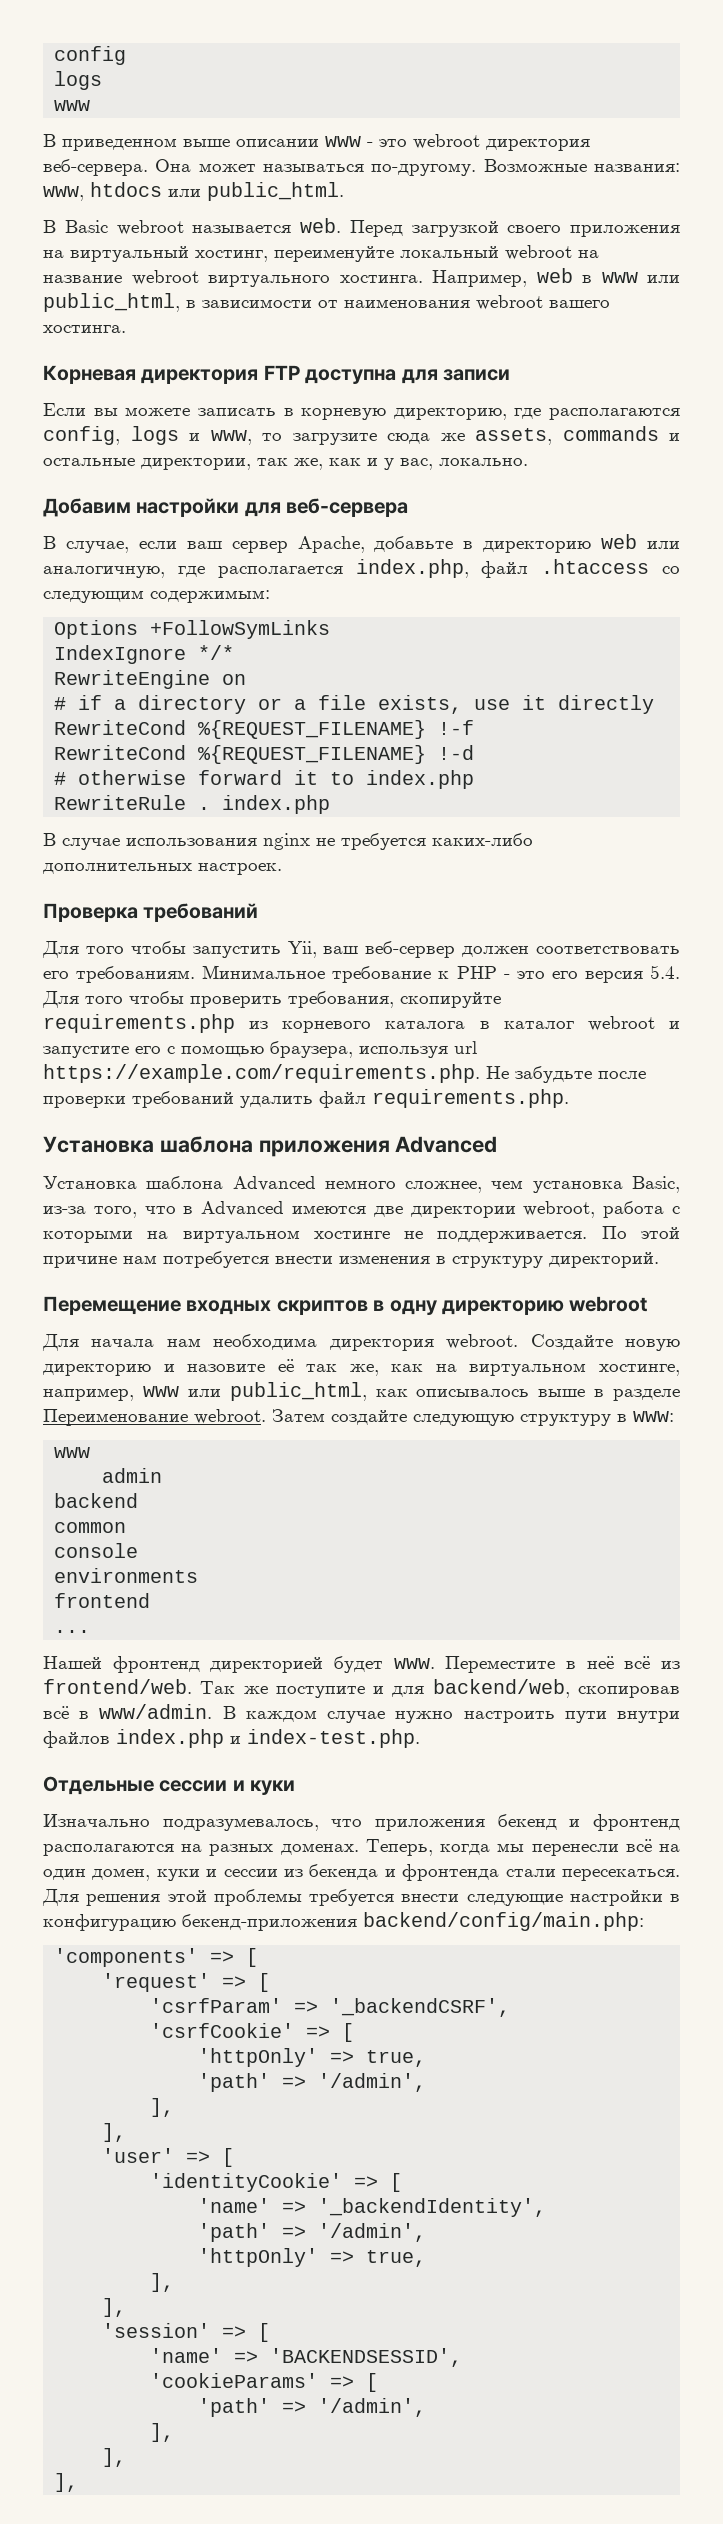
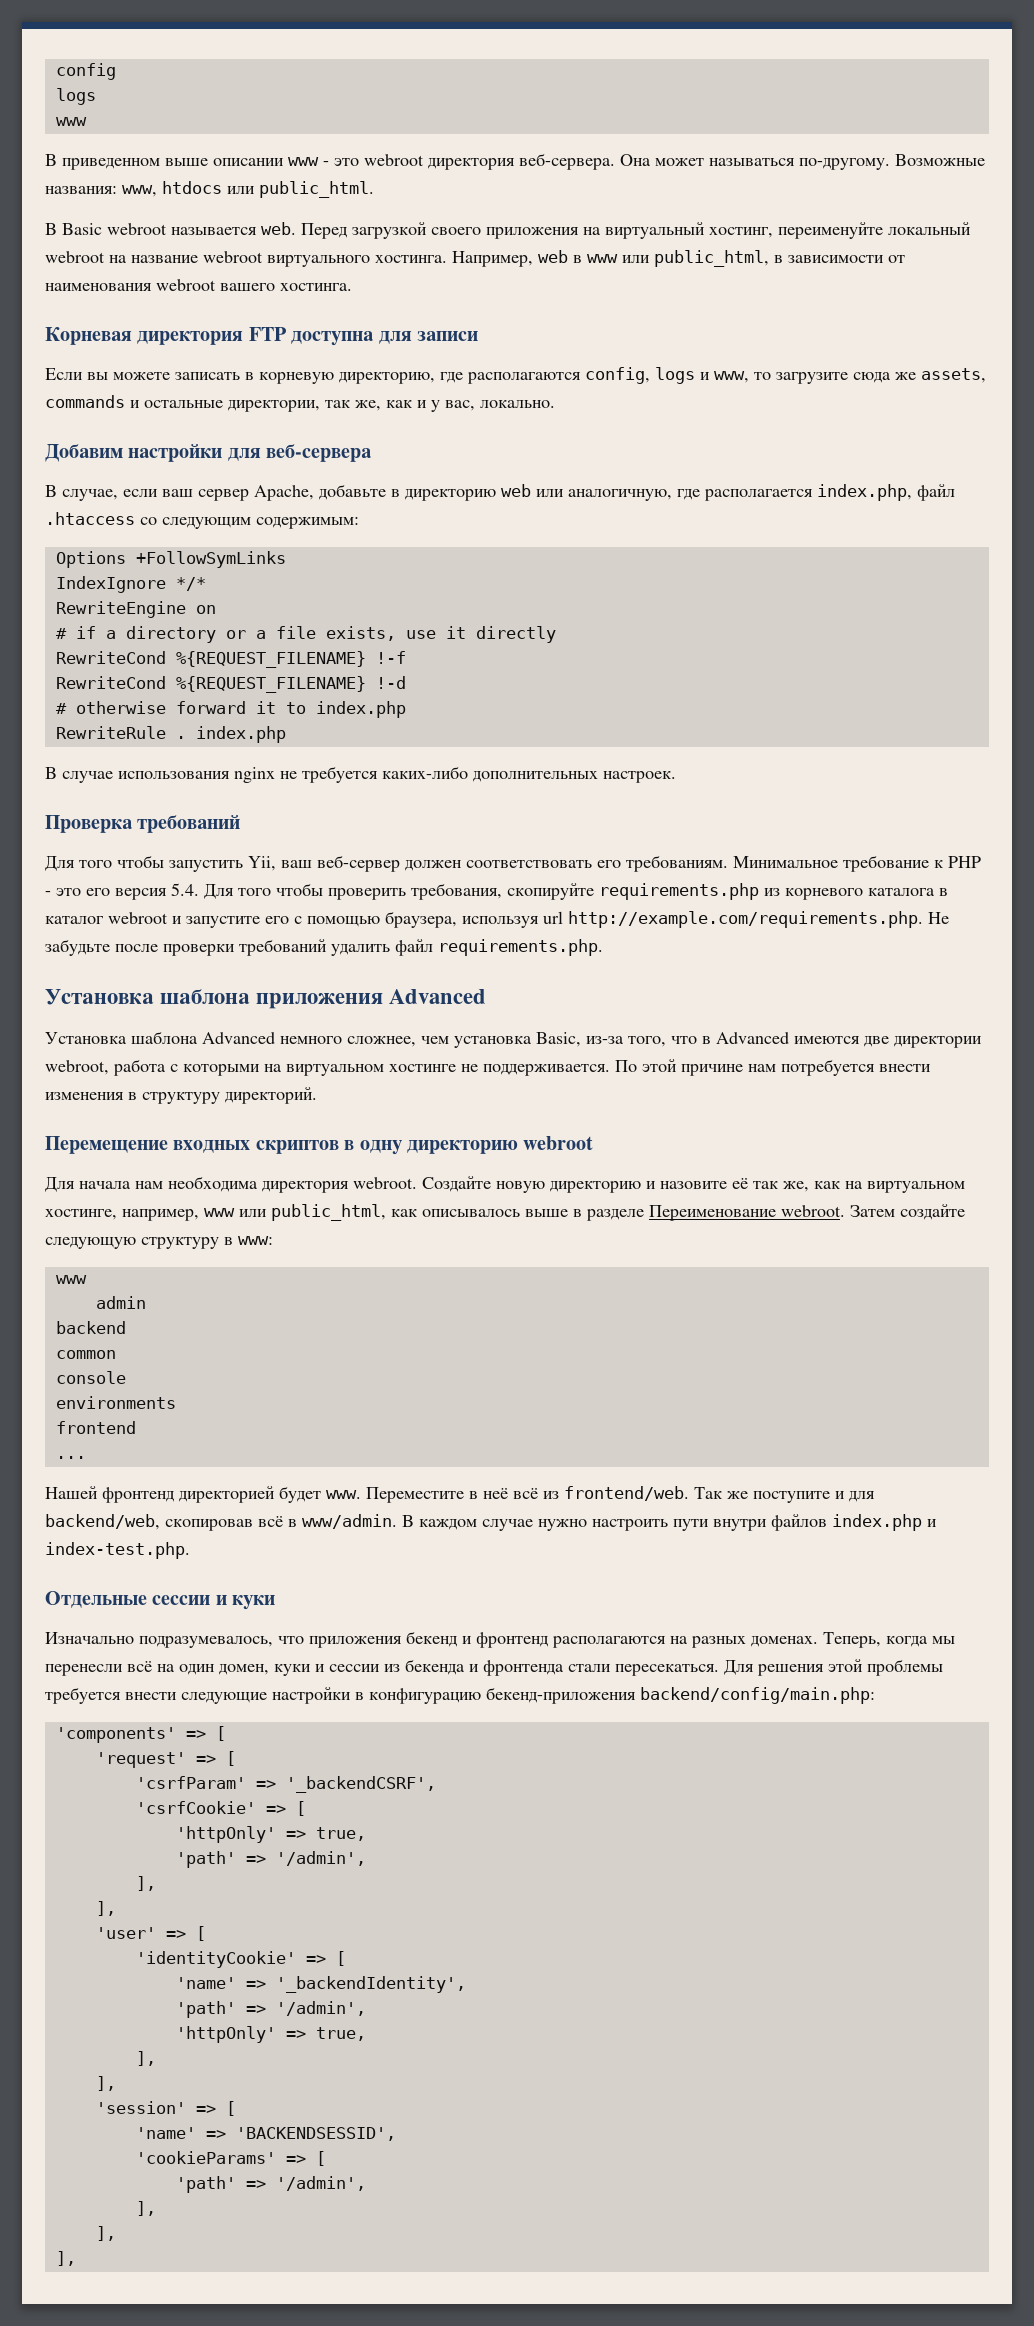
- Минимальное требование к PHP - это его версия 5.4. Для того чтобы проверить требования, скопируйте requirements.php из корневого каталога в каталог webroot и запустите его с помощью браузера, используя url https://example.com/requirements.php. Не забудьте после проверки требований удалить файл requirements.php.
+ Минимальное требование к PHP - это его версия 5.4. Для того чтобы проверить требования, скопируйте requirements.php из корневого каталога в каталог webroot и запустите его с помощью браузера, используя url http://example.com/requirements.php. Не забудьте после проверки требований удалить файл requirements.php.

